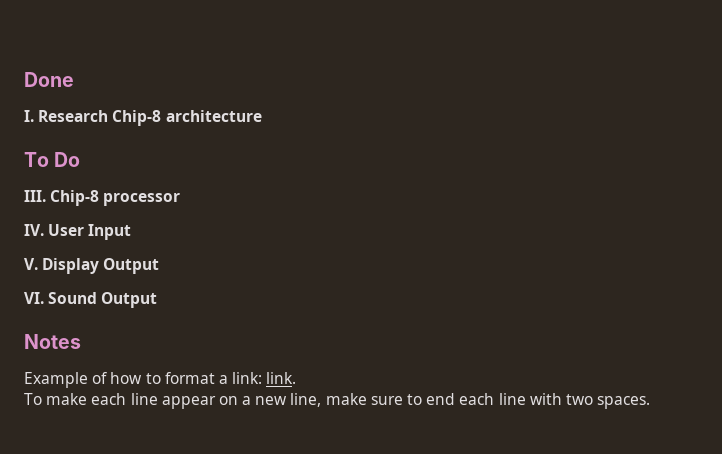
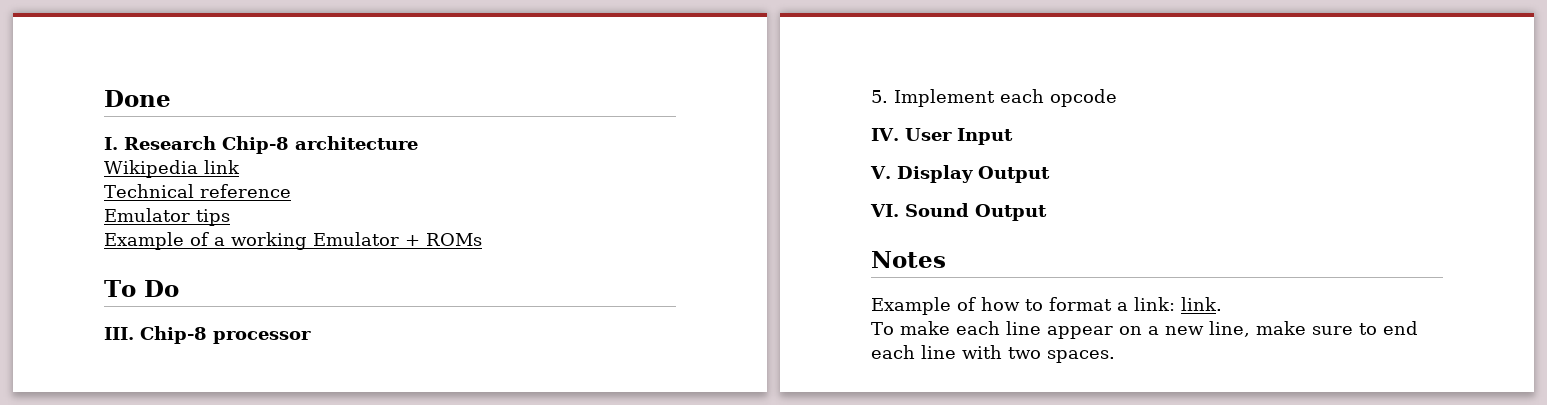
+ Wikipedia link
+ Technical reference
+ Emulator tips
+ Example of a working Emulator + ROMs
+ 5. Implement each opcode

